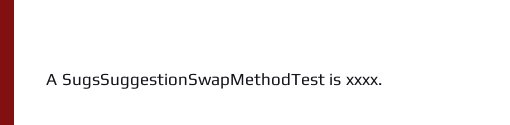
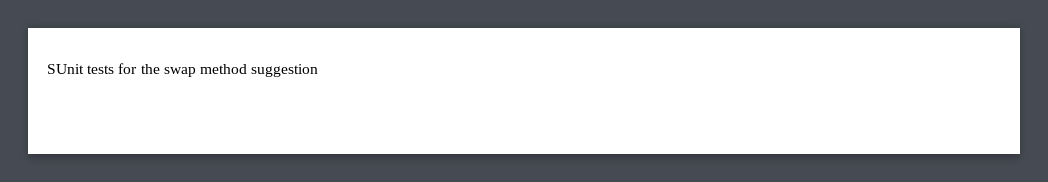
- A SugsSuggestionSwapMethodTest is xxxx.
+ SUnit tests for the swap method suggestion

